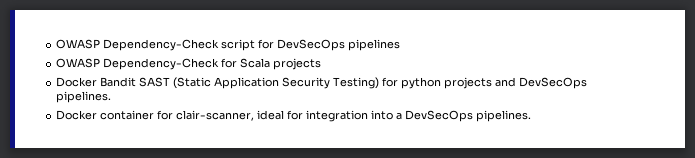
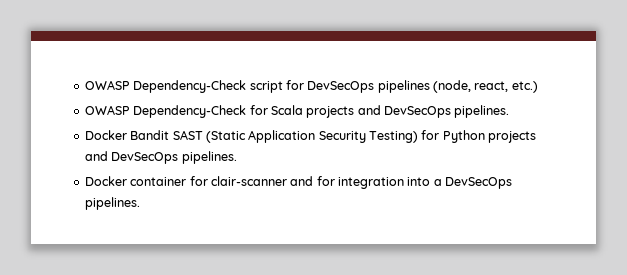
- OWASP Dependency-Check script for DevSecOps pipelines
+ OWASP Dependency-Check script for DevSecOps pipelines (node, react, etc.)
- OWASP Dependency-Check for Scala projects
+ OWASP Dependency-Check for Scala projects and DevSecOps pipelines.
- Docker Bandit SAST (Static Application Security Testing) for python projects and DevSecOps pipelines.
+ Docker Bandit SAST (Static Application Security Testing) for Python projects and DevSecOps pipelines.
- Docker container for clair-scanner, ideal for integration into a DevSecOps pipelines.
+ Docker container for clair-scanner and for integration into a DevSecOps pipelines.

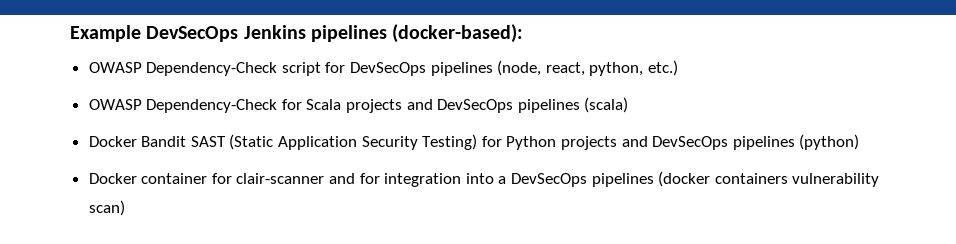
+ Example DevSecOps Jenkins pipelines (docker-based):
- OWASP Dependency-Check script for DevSecOps pipelines (node, react, etc.)
+ OWASP Dependency-Check script for DevSecOps pipelines (node, react, python, etc.)
- OWASP Dependency-Check for Scala projects and DevSecOps pipelines.
+ OWASP Dependency-Check for Scala projects and DevSecOps pipelines (scala)
- Docker Bandit SAST (Static Application Security Testing) for Python projects and DevSecOps pipelines.
+ Docker Bandit SAST (Static Application Security Testing) for Python projects and DevSecOps pipelines (python)
- Docker container for clair-scanner and for integration into a DevSecOps pipelines.
+ Docker container for clair-scanner and for integration into a DevSecOps pipelines (docker containers vulnerability scan)

